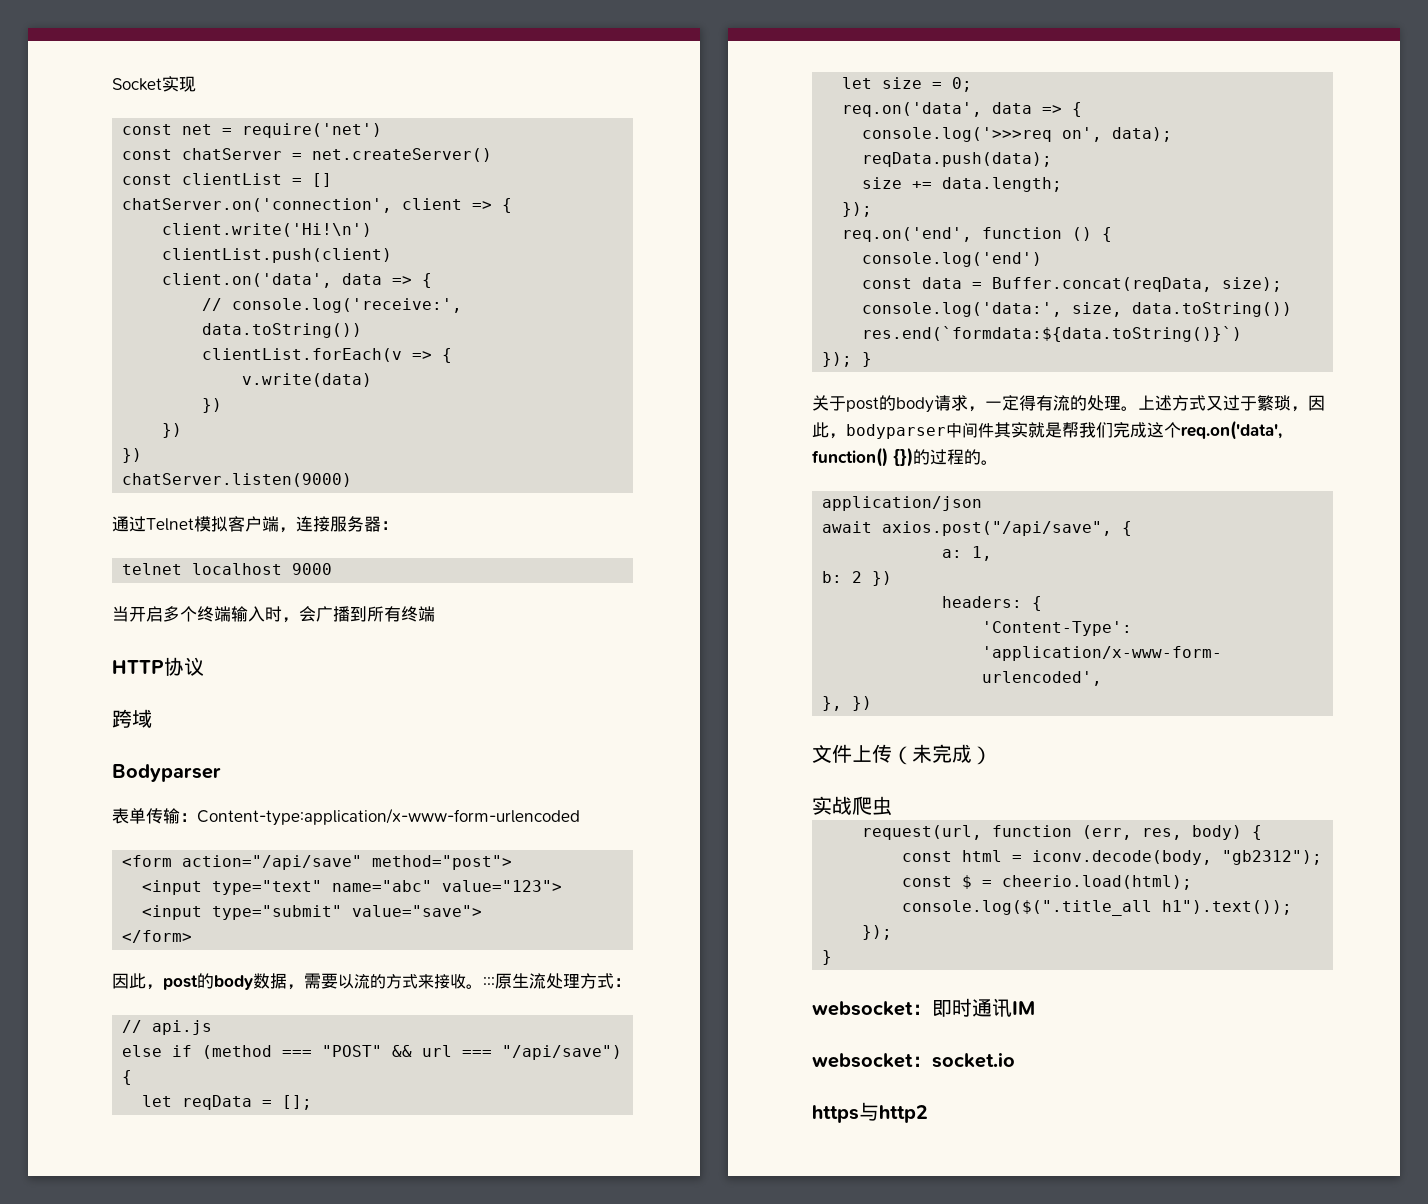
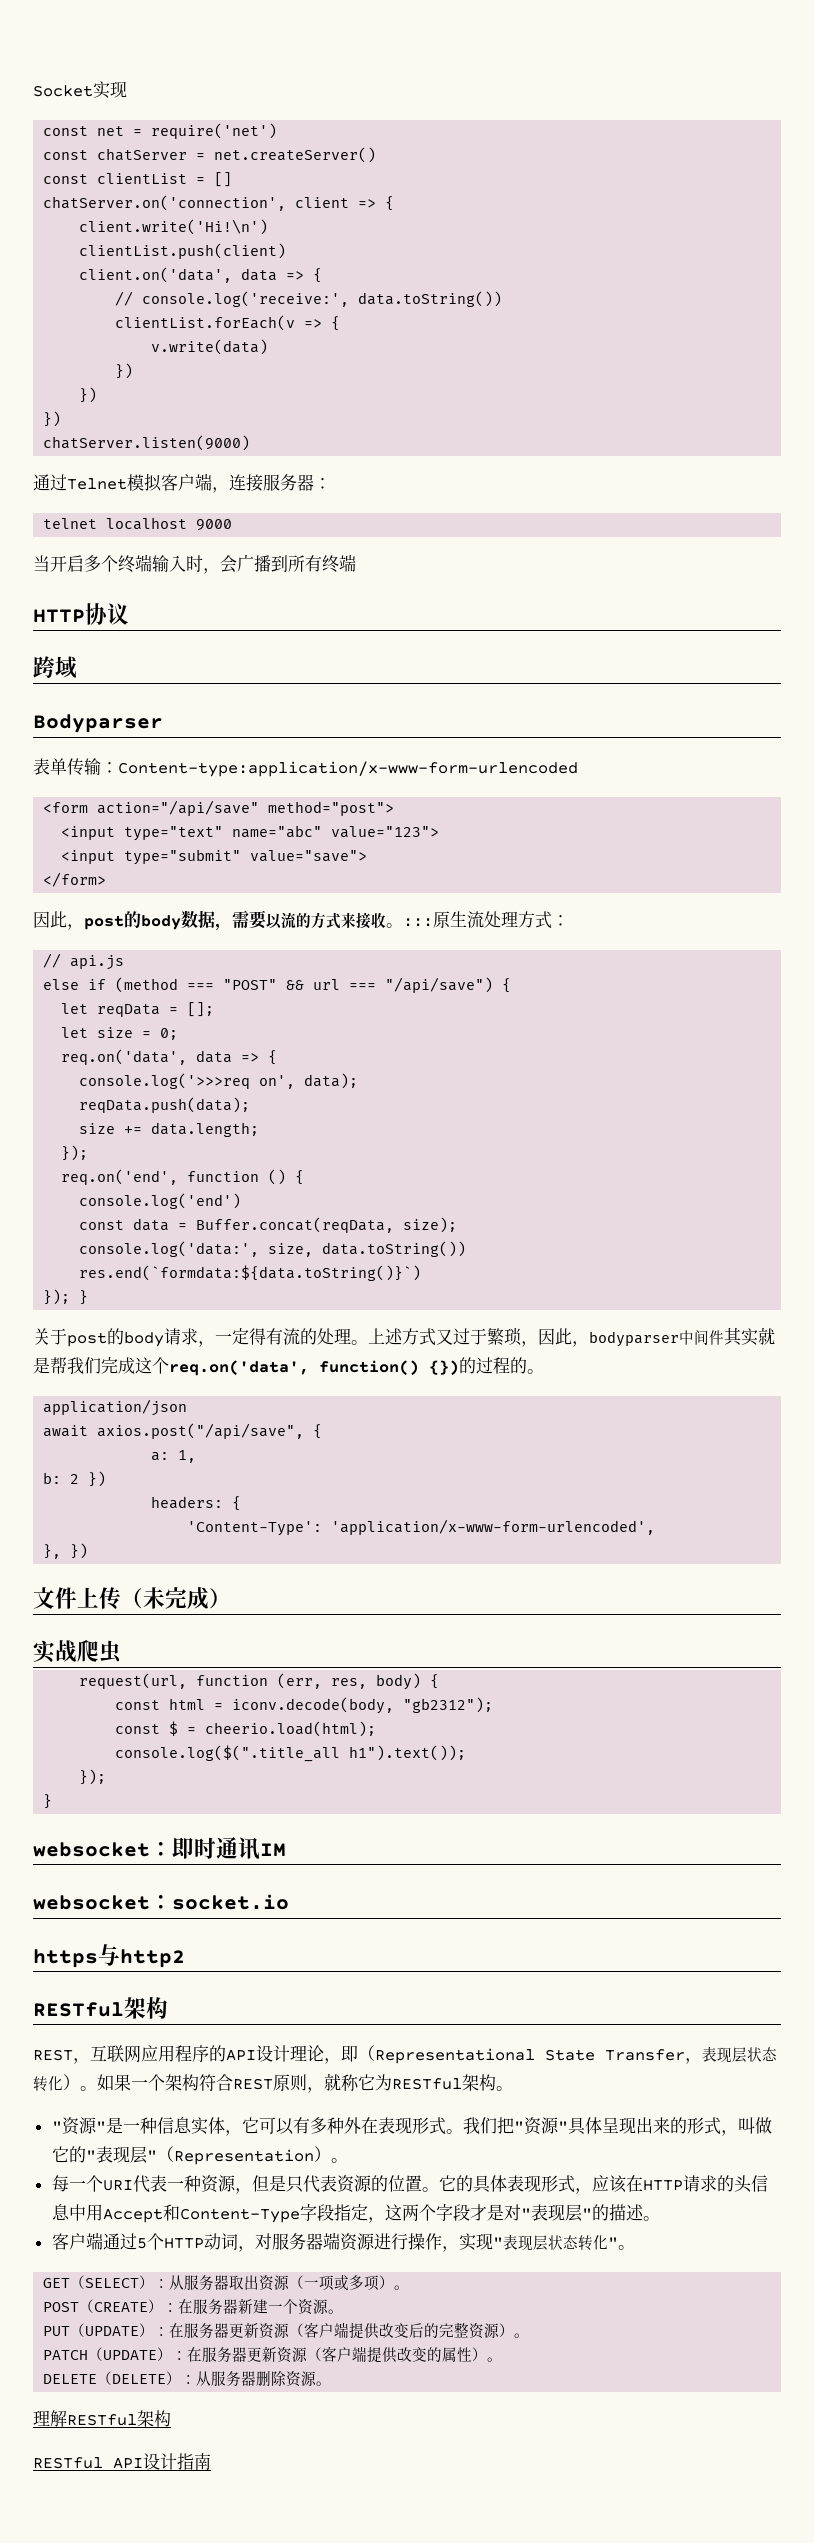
  https与http2
+ RESTful架构
+ REST，互联网应用程序的API设计理论，即（Representational State Transfer，表现层状态转化）。如果一个架构符合REST原则，就称它为RESTful架构。
+ "资源"是一种信息实体，它可以有多种外在表现形式。我们把"资源"具体呈现出来的形式，叫做它的"表现层"（Representation）。
+ 每一个URI代表一种资源，但是只代表资源的位置。它的具体表现形式，应该在HTTP请求的头信息中用Accept和Content-Type字段指定，这两个字段才是对"表现层"的描述。
+ 客户端通过5个HTTP动词，对服务器端资源进行操作，实现"表现层状态转化"。
+ GET（SELECT）：从服务器取出资源（一项或多项）。
+ POST（CREATE）：在服务器新建一个资源。
+ PUT（UPDATE）：在服务器更新资源（客户端提供改变后的完整资源）。
+ PATCH（UPDATE）：在服务器更新资源（客户端提供改变的属性）。
+ DELETE（DELETE）：从服务器删除资源。
+ 理解RESTful架构
+ RESTful API设计指南

